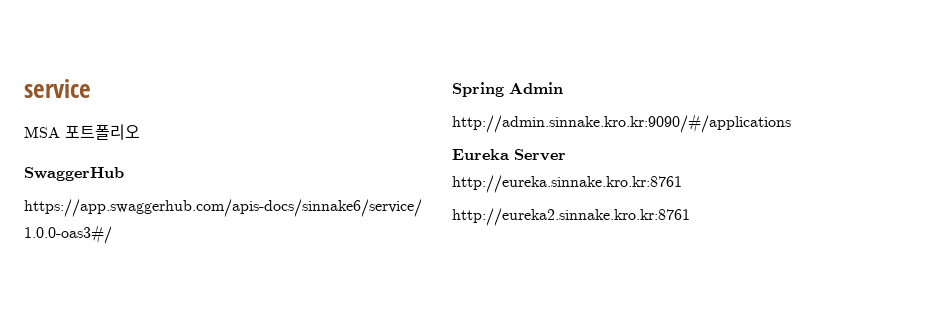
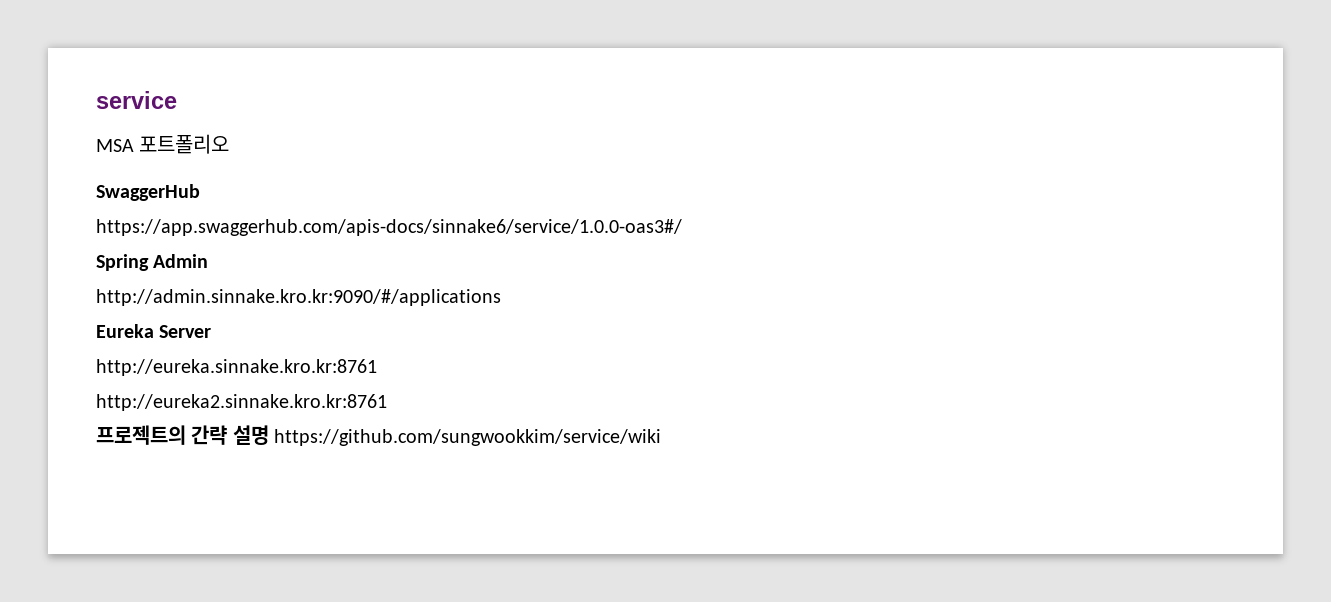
+ 프로젝트의 간략 설명 https://github.com/sungwookkim/service/wiki

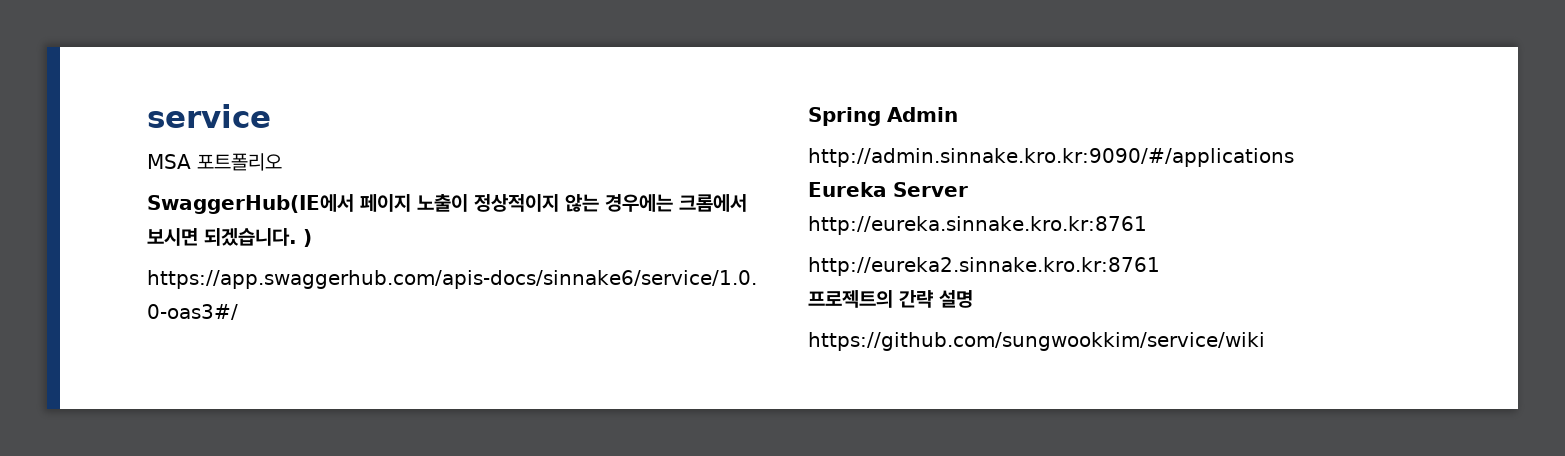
- SwaggerHub
+ SwaggerHub(IE에서 페이지 노출이 정상적이지 않는 경우에는 크롬에서 보시면 되겠습니다. )
- 프로젝트의 간략 설명 https://github.com/sungwookkim/service/wiki
+ 프로젝트의 간략 설명
+ https://github.com/sungwookkim/service/wiki

